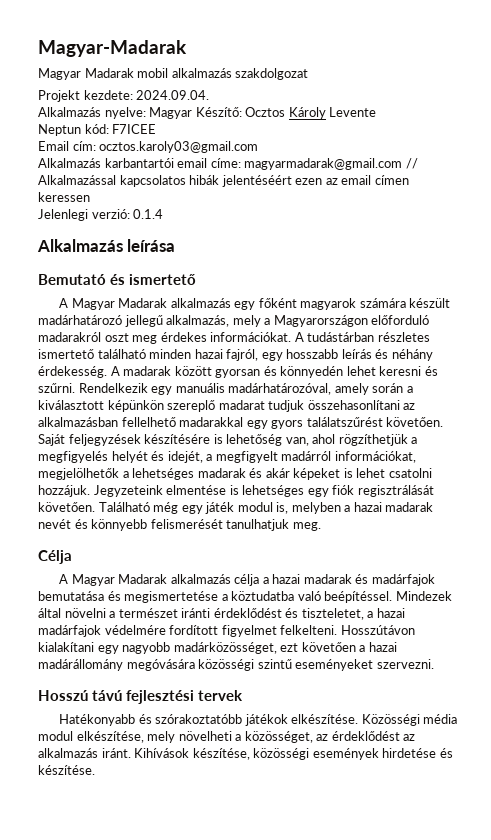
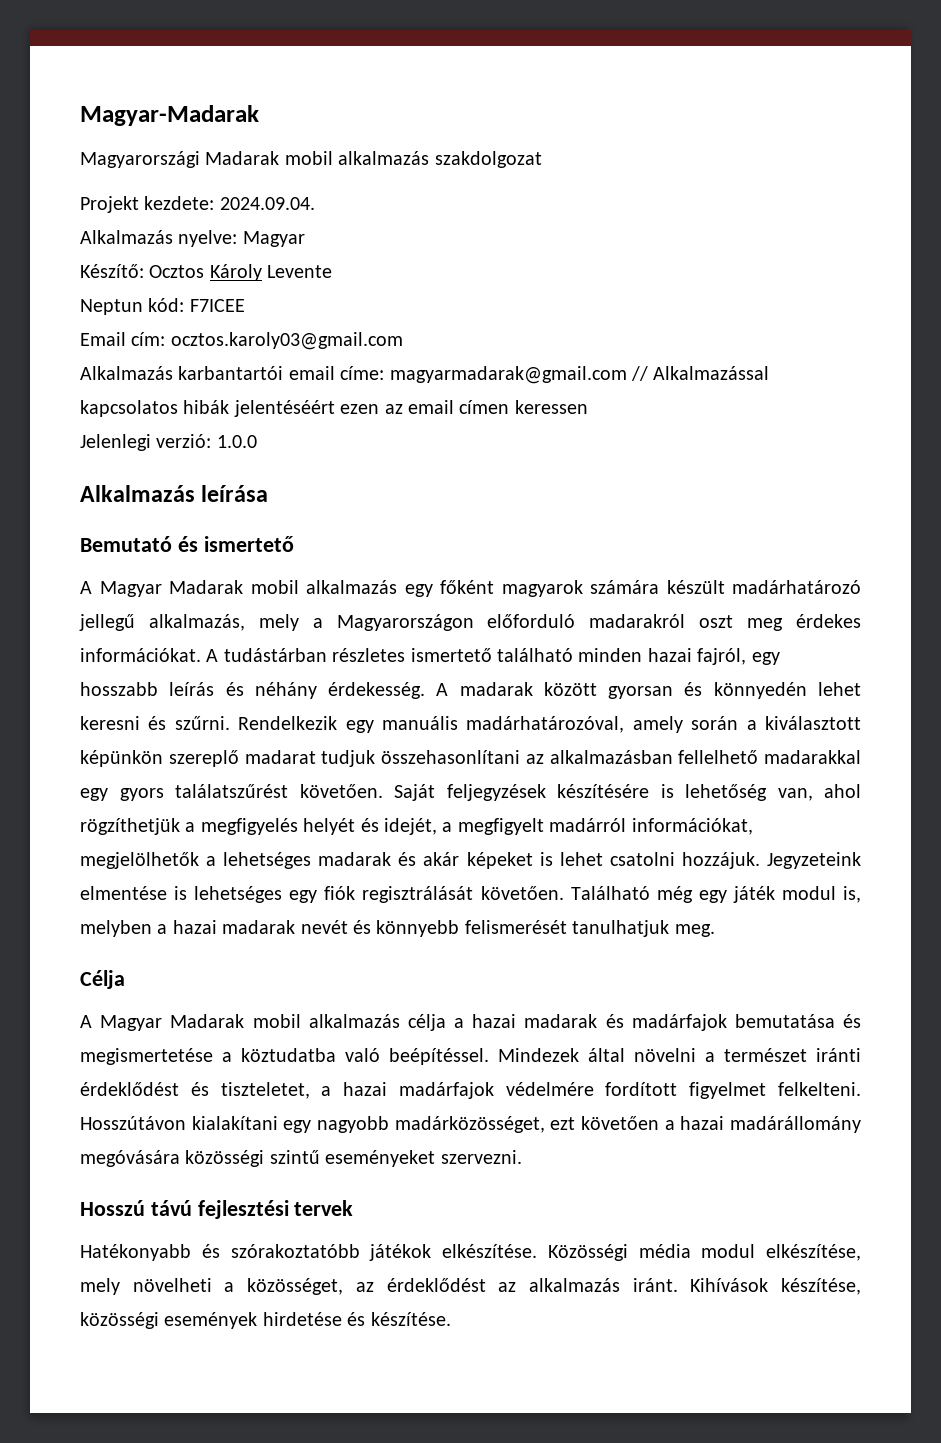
- Magyar Madarak mobil alkalmazás szakdolgozat
+ Magyarországi Madarak mobil alkalmazás szakdolgozat
- Alkalmazás nyelve: Magyar Készítő: Ocztos Károly Levente
+ Alkalmazás nyelve: Magyar
+ Készítő: Ocztos Károly Levente
- Jelenlegi verzió: 0.1.4
+ Jelenlegi verzió: 1.0.0
- A Magyar Madarak alkalmazás egy főként magyarok számára készült madárhatározó jellegű alkalmazás, mely a Magyarországon előforduló madarakról oszt meg érdekes információkat.
+ A Magyar Madarak mobil alkalmazás egy főként magyarok számára készült madárhatározó jellegű alkalmazás, mely a Magyarországon előforduló madarakról oszt meg érdekes információkat.
- A Magyar Madarak alkalmazás célja a hazai madarak és madárfajok bemutatása és megismertetése a köztudatba való beépítéssel.
+ A Magyar Madarak mobil alkalmazás célja a hazai madarak és madárfajok bemutatása és megismertetése a köztudatba való beépítéssel.

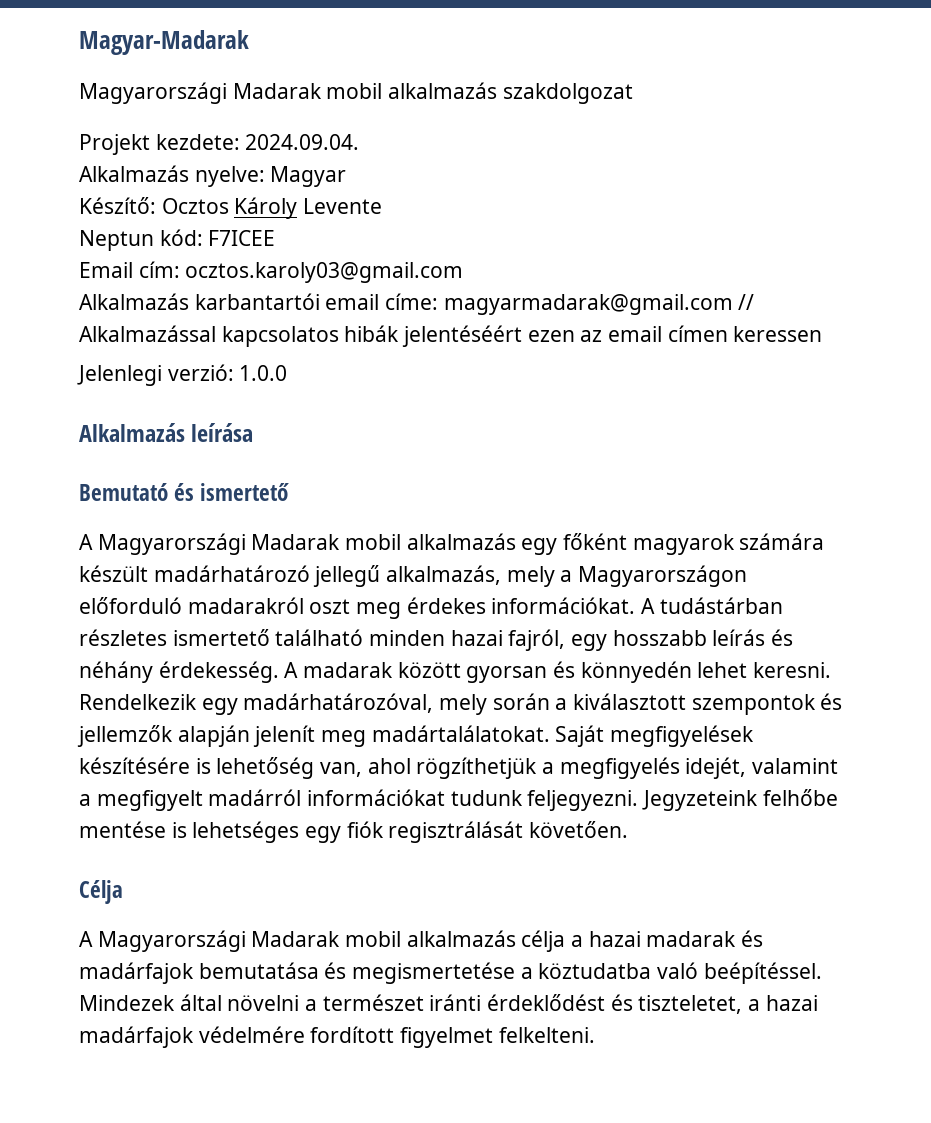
- A Magyar Madarak mobil alkalmazás egy főként magyarok számára készült madárhatározó jellegű alkalmazás, mely a Magyarországon előforduló madarakról oszt meg érdekes információkat.
+ A Magyarországi Madarak mobil alkalmazás egy főként magyarok számára készült madárhatározó jellegű alkalmazás, mely a Magyarországon előforduló madarakról oszt meg érdekes információkat.
- A madarak között gyorsan és könnyedén lehet keresni és szűrni. Rendelkezik egy manuális madárhatározóval, amely során a kiválasztott képünkön szereplő madarat tudjuk összehasonlítani az alkalmazásban fellelhető madarakkal egy gyors találatszűrést követően. Saját feljegyzések készítésére is lehetőség van, ahol rögzíthetjük a megfigyelés helyét és idejét, a megfigyelt madárról információkat, megjelölhetők a lehetséges madarak és akár képeket is lehet csatolni hozzájuk. Jegyzeteink elmentése is lehetséges egy fiók regisztrálását követően. Található még egy játék modul is, melyben a hazai madarak nevét és könnyebb felismerését tanulhatjuk meg.
+ A madarak között gyorsan és könnyedén lehet keresni. Rendelkezik egy madárhatározóval, mely során a kiválasztott szempontok és jellemzők alapján jelenít meg madártalálatokat. Saját megfigyelések készítésére is lehetőség van, ahol rögzíthetjük a megfigyelés idejét, valamint a megfigyelt madárról információkat tudunk feljegyezni. Jegyzeteink felhőbe mentése is lehetséges egy fiók regisztrálását követően.
- A Magyar Madarak mobil alkalmazás célja a hazai madarak és madárfajok bemutatása és megismertetése a köztudatba való beépítéssel.
+ A Magyarországi Madarak mobil alkalmazás célja a hazai madarak és madárfajok bemutatása és megismertetése a köztudatba való beépítéssel.
- Hosszútávon kialakítani egy nagyobb madárközösséget, ezt követően a hazai madárállomány megóvására közösségi szintű eseményeket szervezni.
- Hosszú távú fejlesztési tervek
- Hatékonyabb és szórakoztatóbb játékok elkészítése. Közösségi média modul elkészítése, mely növelheti a közösséget, az érdeklődést az alkalmazás iránt. Kihívások készítése, közösségi események hirdetése és készítése.

